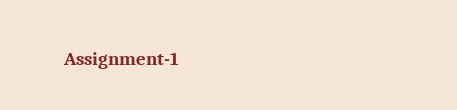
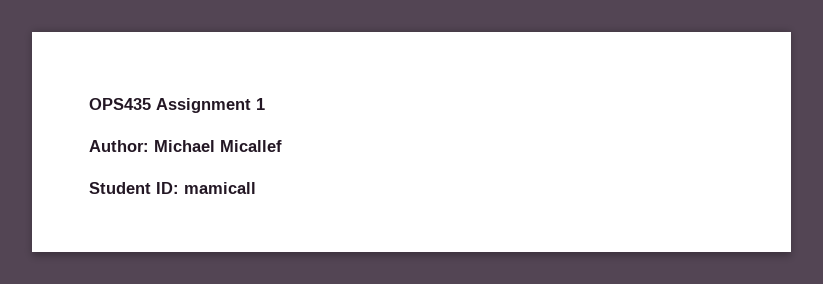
- Assignment-1
+ OPS435 Assignment 1
+ Author: Michael Micallef
+ Student ID: mamicall

